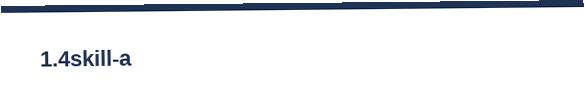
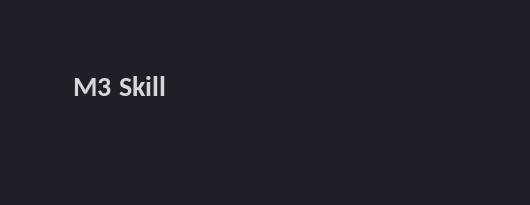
- 1.4skill-a
+ M3 Skill

